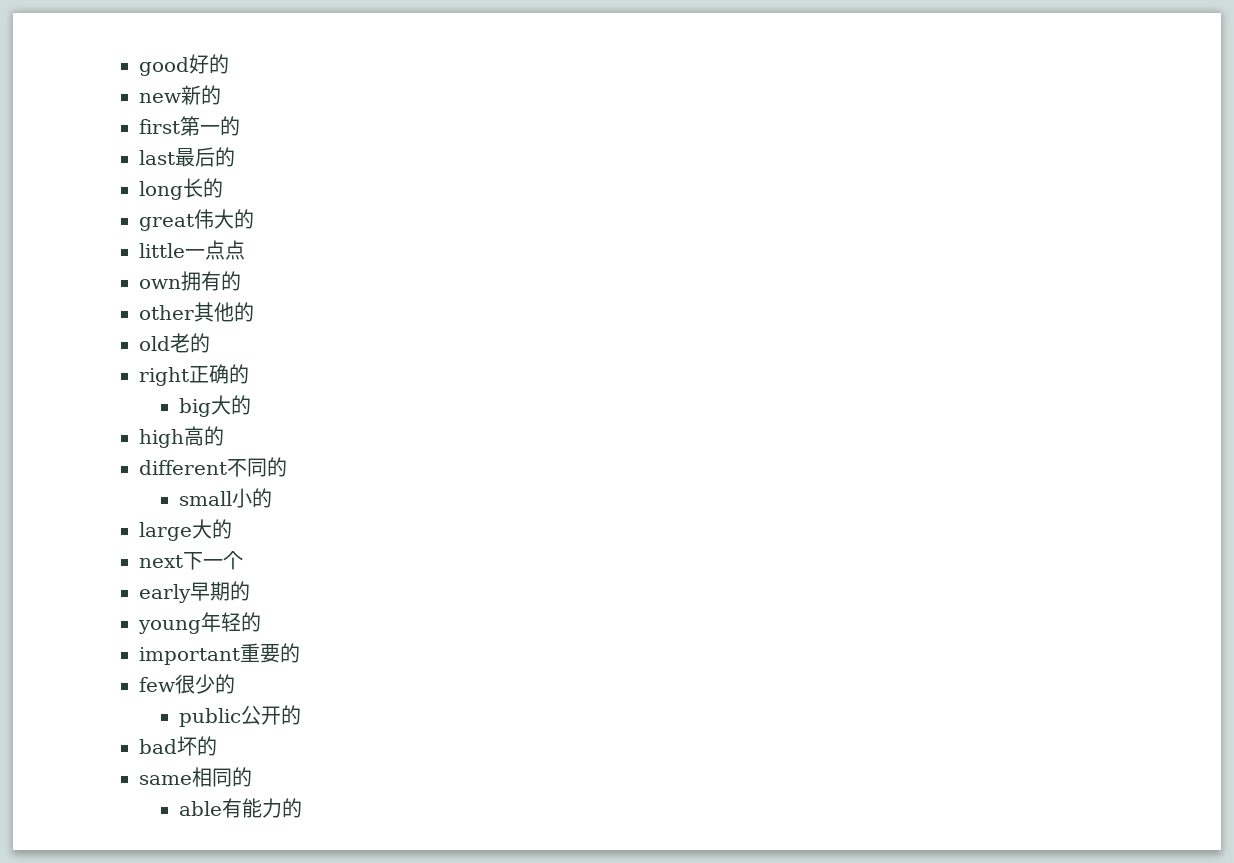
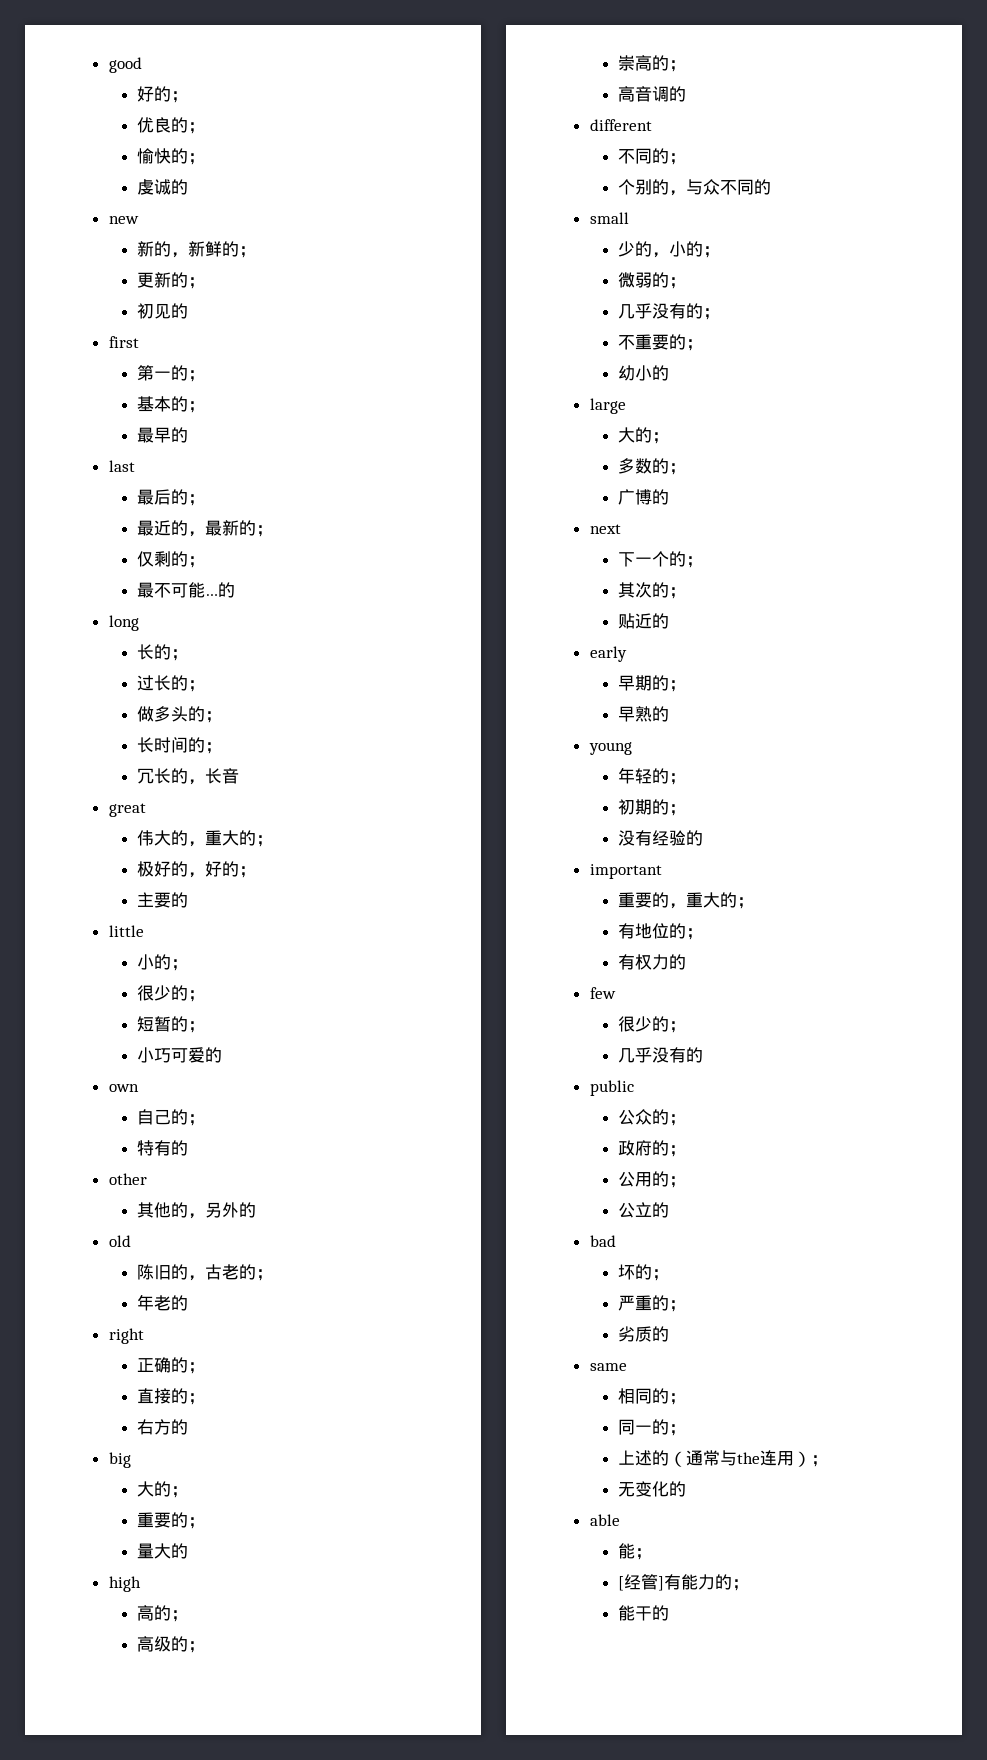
- good好的
+ good
+ 好的；
+ 优良的；
+ 愉快的；
+ 虔诚的
- new新的
+ new
+ 新的，新鲜的；
+ 更新的；
+ 初见的
- first第一的
+ first
+ 第一的；
+ 基本的；
+ 最早的
- last最后的
+ last
+ 最后的；
+ 最近的，最新的；
+ 仅剩的；
+ 最不可能…的
- long长的
+ long
+ 长的；
+ 过长的；
+ 做多头的；
+ 长时间的；
+ 冗长的，长音
- great伟大的
- little一点点
+ great
+ 伟大的，重大的；
+ 极好的，好的；
+ 主要的
+ little
+ 小的；
+ 很少的；
+ 短暂的；
+ 小巧可爱的
- own拥有的
+ own
+ 自己的；
+ 特有的
- other其他的
+ other
+ 其他的，另外的
- old老的
+ old
+ 陈旧的，古老的；
+ 年老的
- right正确的
- big大的
+ right
+ 正确的；
+ 直接的；
+ 右方的
+ big
+ 大的；
+ 重要的；
+ 量大的
- high高的
- different不同的
- small小的
+ high
+ 高的；
+ 高级的；
+ 崇高的；
+ 高音调的
+ different
+ 不同的；
+ 个别的，与众不同的
+ small
+ 少的，小的；
+ 微弱的；
+ 几乎没有的；
+ 不重要的；
+ 幼小的
- large大的
+ large
+ 大的；
+ 多数的；
+ 广博的
- next下一个
+ next
+ 下一个的；
+ 其次的；
+ 贴近的
- early早期的
+ early
+ 早期的；
+ 早熟的
- young年轻的
+ young
+ 年轻的；
+ 初期的；
+ 没有经验的
- important重要的
+ important
+ 重要的，重大的；
+ 有地位的；
+ 有权力的
- few很少的
- public公开的
+ few
+ 很少的；
+ 几乎没有的
+ public
+ 公众的；
+ 政府的；
+ 公用的；
+ 公立的
- bad坏的
+ bad
+ 坏的；
+ 严重的；
+ 劣质的
- same相同的
- able有能力的
+ same
+ 相同的；
+ 同一的；
+ 上述的（通常与the连用）；
+ 无变化的
+ able
+ 能；
+ [经管]有能力的；
+ 能干的

